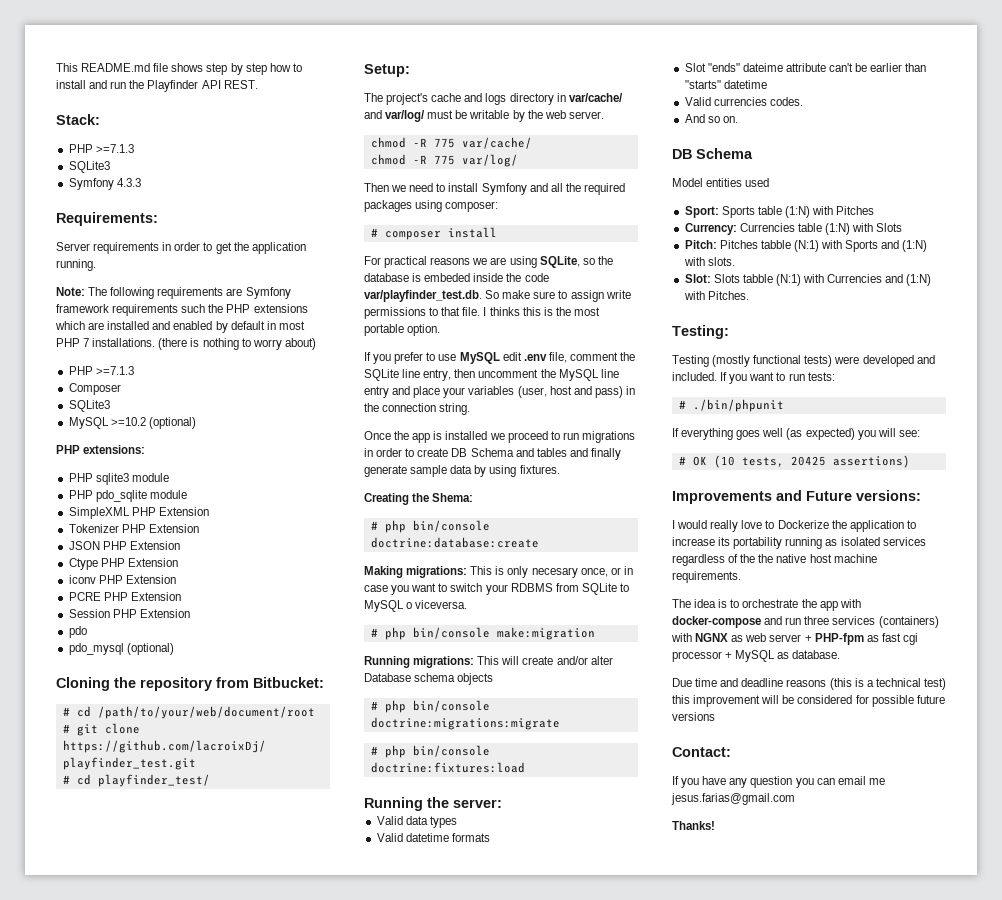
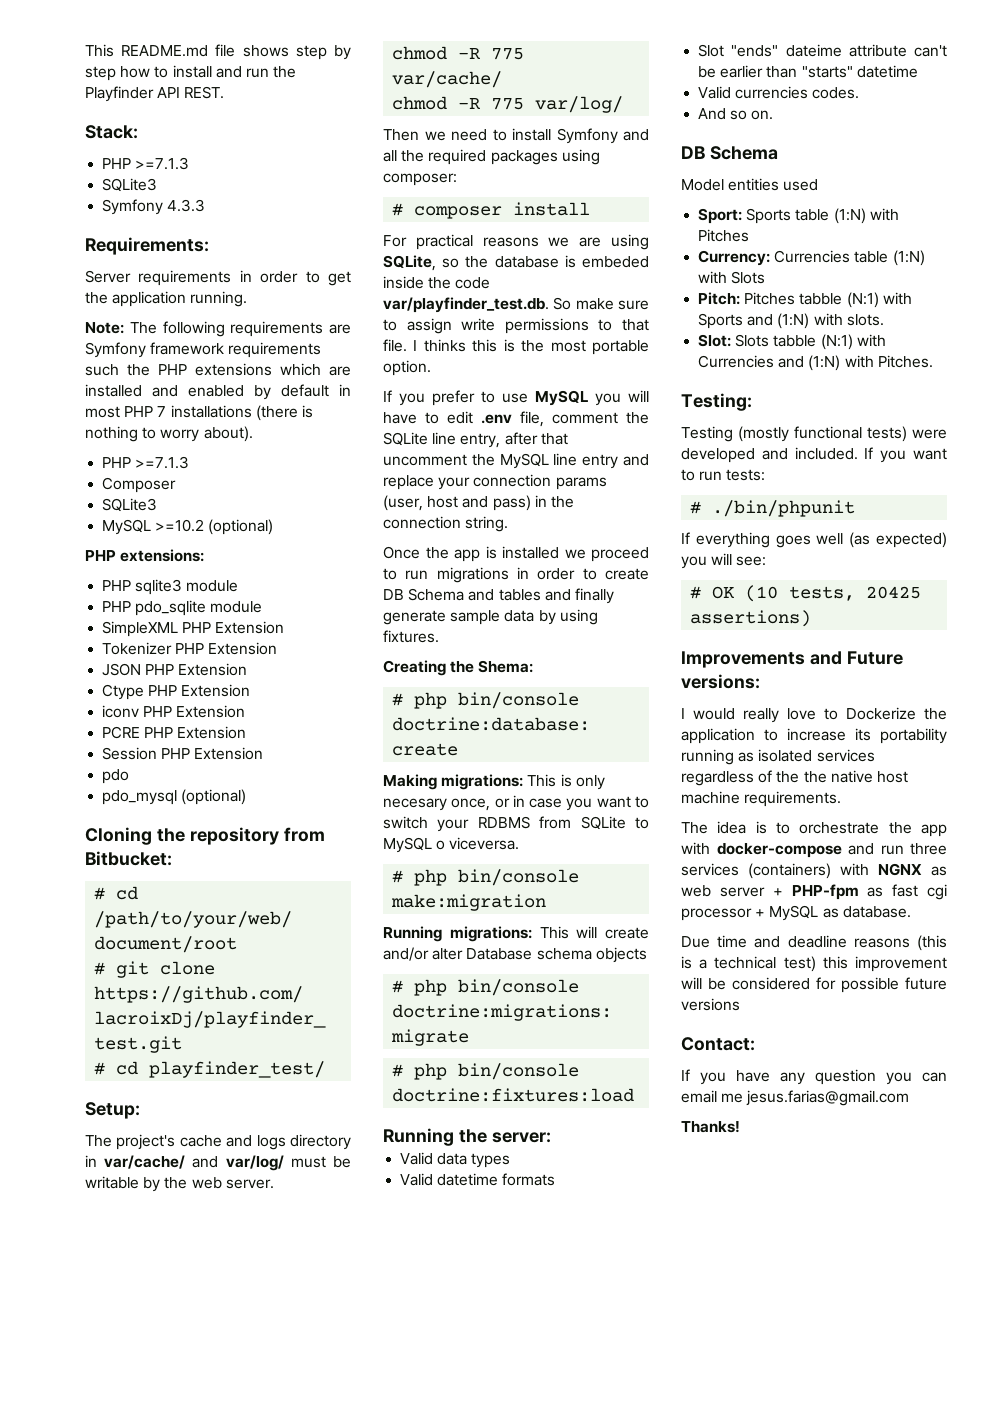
- Note: The following requirements are Symfony framework requirements such the PHP extensions which are installed and enabled by default in most PHP 7 installations. (there is nothing to worry about)
+ Note: The following requirements are Symfony framework requirements such the PHP extensions which are installed and enabled by default in most PHP 7 installations (there is nothing to worry about).
- If you prefer to use MySQL edit .env file, comment the SQLite line entry, then uncomment the MySQL line entry and place your variables (user, host and pass) in the connection string.
+ If you prefer to use MySQL you will have to edit .env file, comment the SQLite line entry, after that uncomment the MySQL line entry and replace your connection params (user, host and pass) in the connection string.

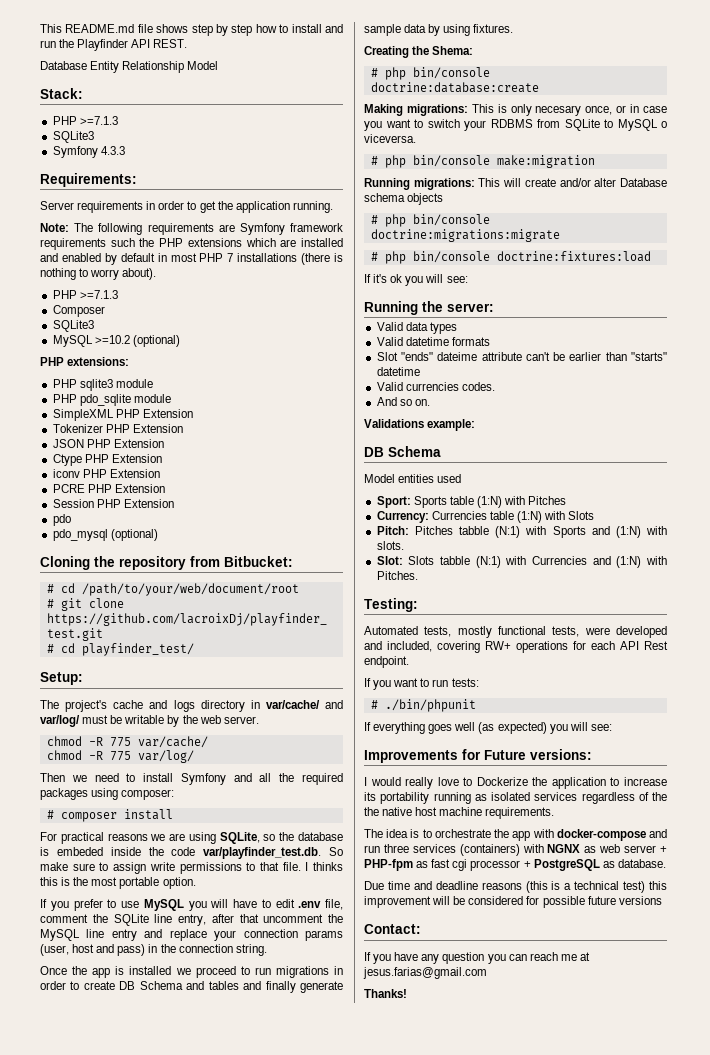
+ Database Entity Relationship Model
+ If it's ok you will see:
+ Validations example:
- Testing (mostly functional tests) were developed and included. If you want to run tests:
+ Automated tests, mostly functional tests, were developed and included, covering RW+ operations for each API Rest endpoint.
+ If you want to run tests:
- # OK (10 tests, 20425 assertions)
- Improvements and Future versions:
+ Improvements for Future versions:
- The idea is to orchestrate the app with docker-compose and run three services (containers) with NGNX as web server + PHP-fpm as fast cgi processor + MySQL as database.
+ The idea is to orchestrate the app with docker-compose and run three services (containers) with NGNX as web server + PHP-fpm as fast cgi processor + PostgreSQL as database.
- If you have any question you can email me jesus.farias@gmail.com
+ If you have any question you can reach me at jesus.farias@gmail.com

